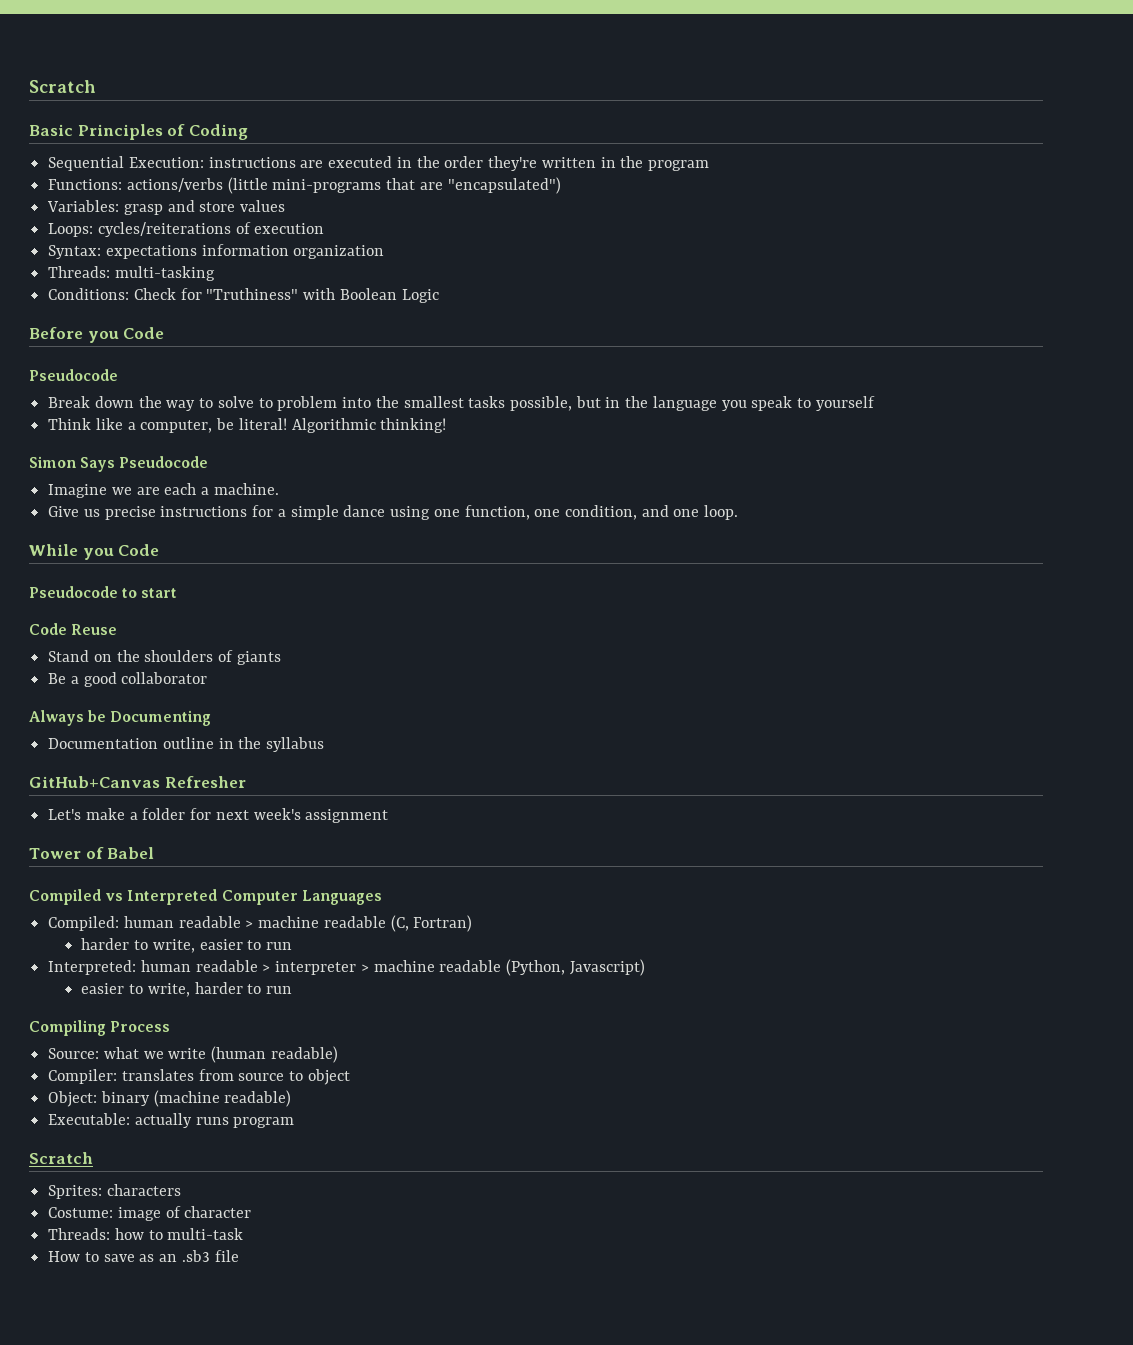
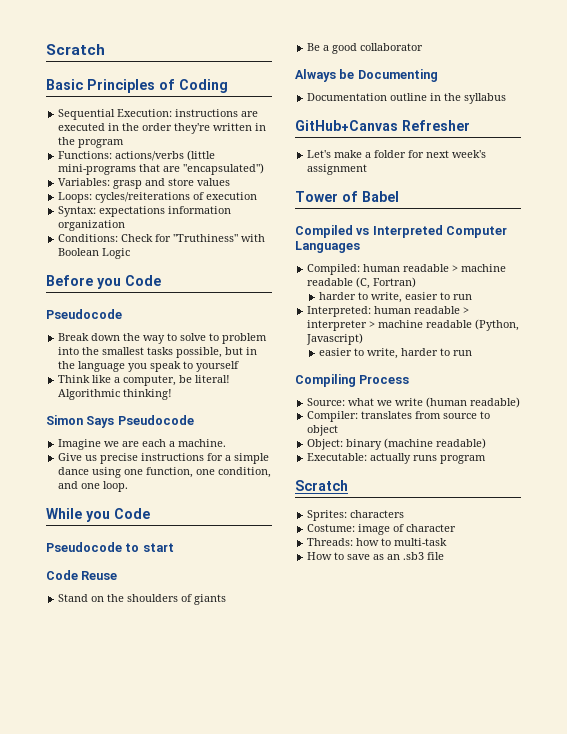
- Threads: multi-tasking

